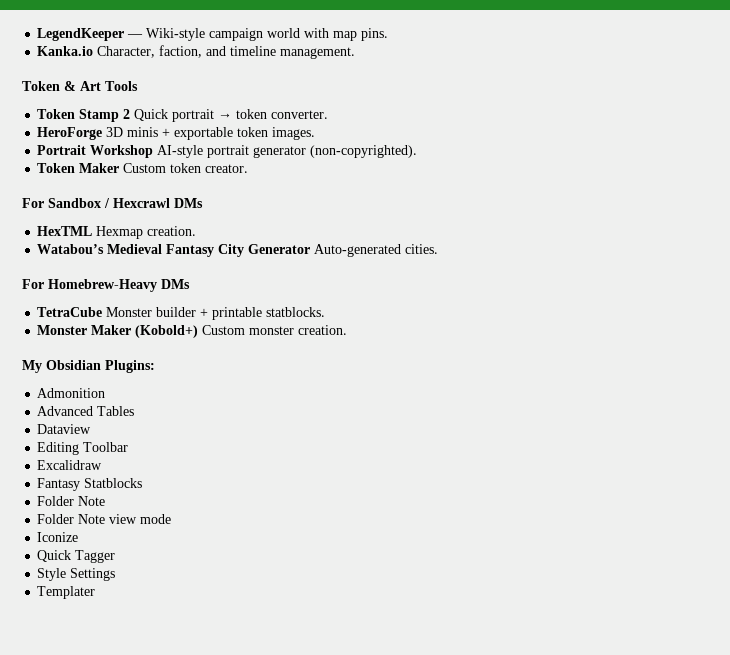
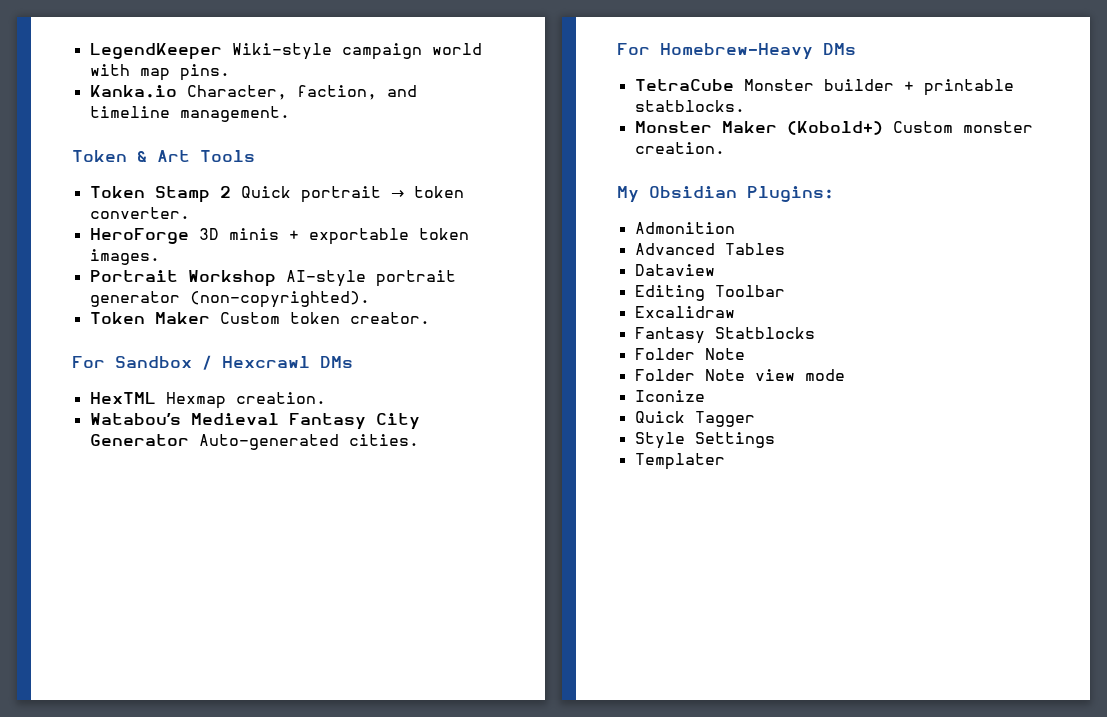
- LegendKeeper — Wiki-style campaign world with map pins.
+ LegendKeeper Wiki-style campaign world with map pins.

